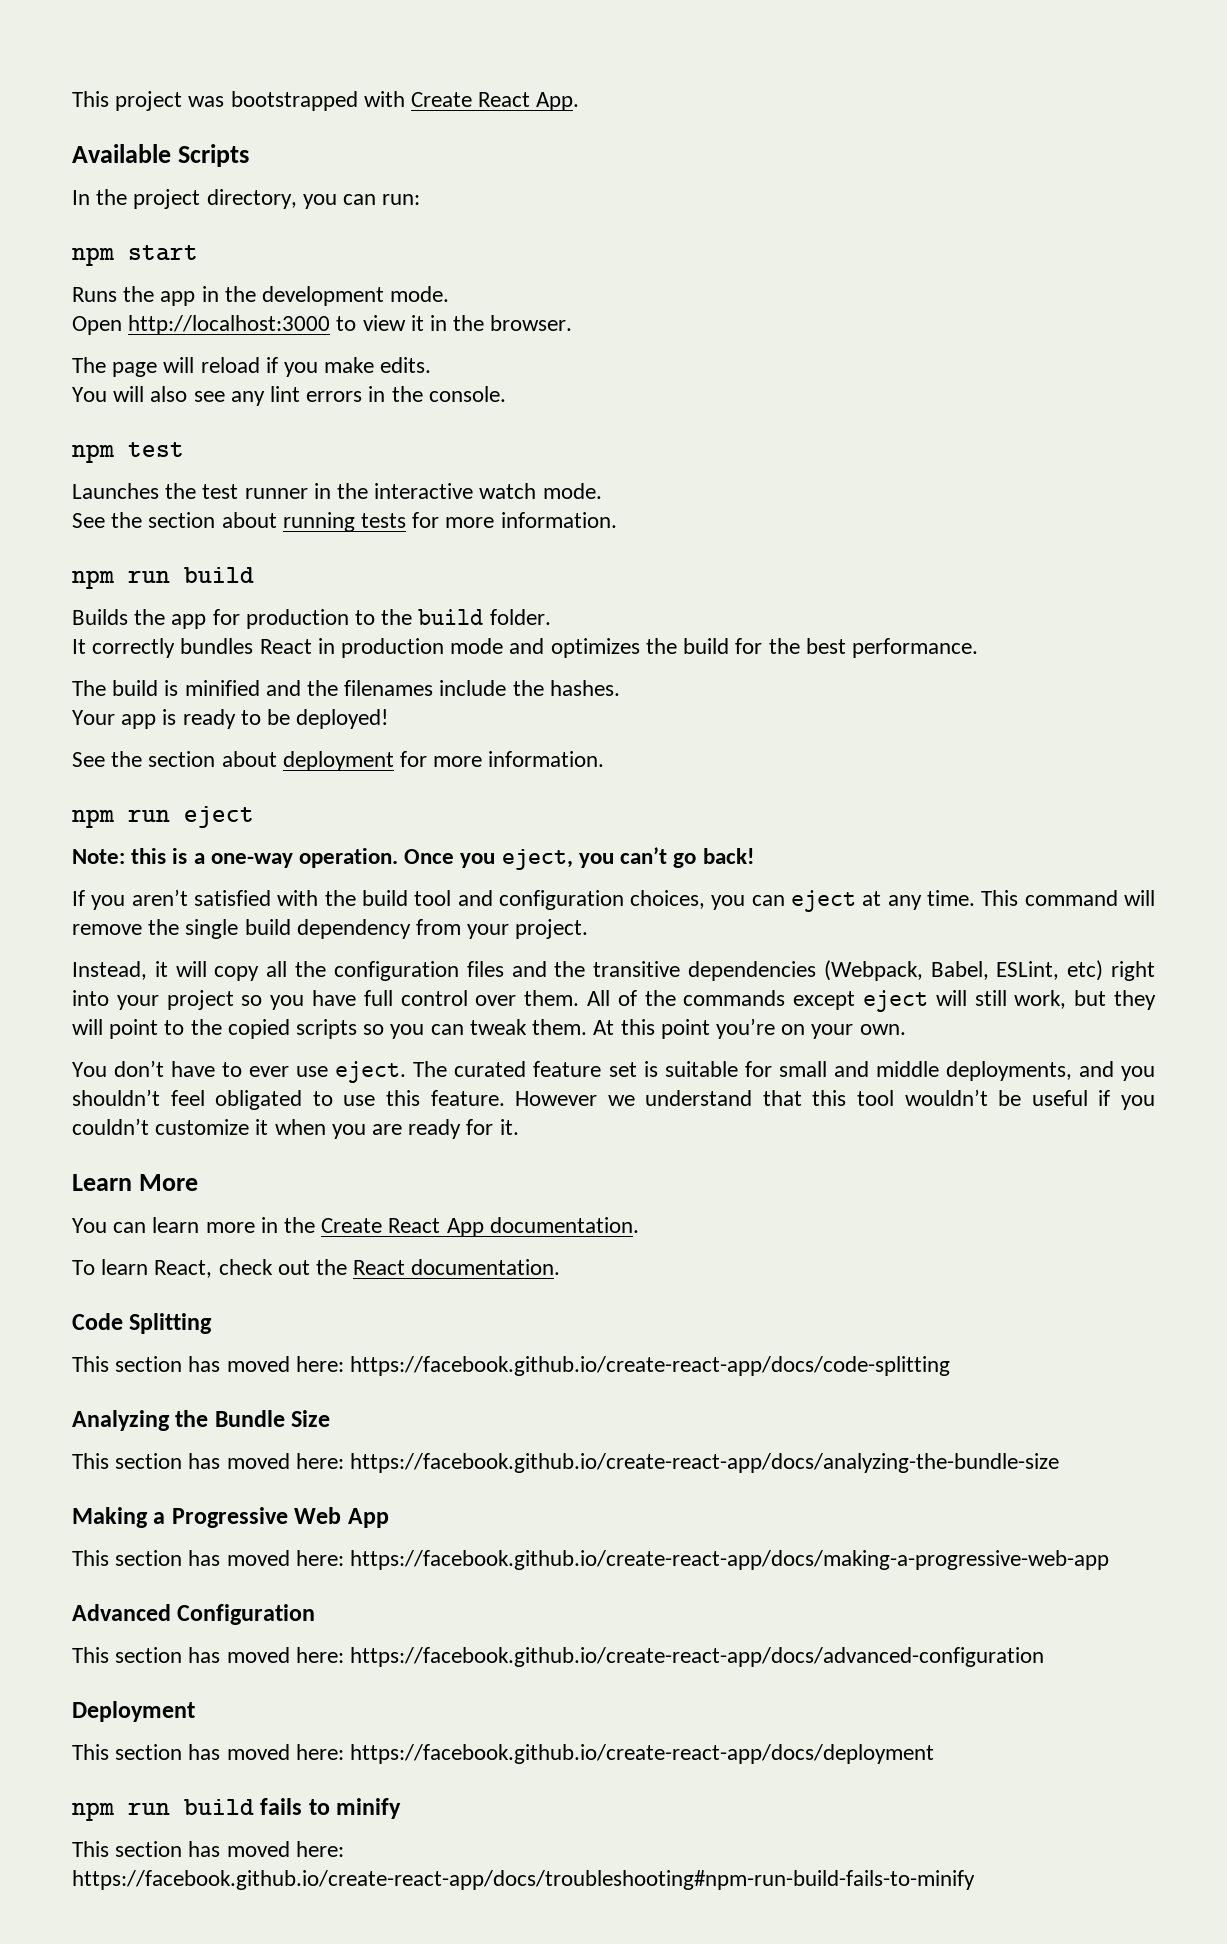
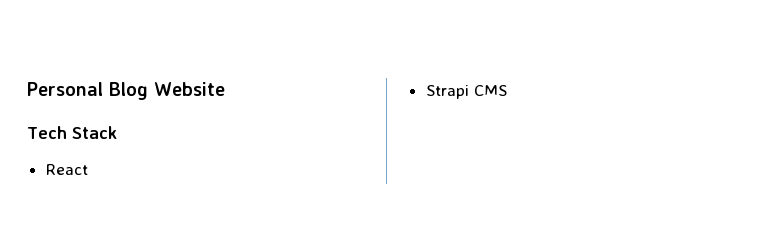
- This project was bootstrapped with Create React App.
- Available Scripts
- In the project directory, you can run:
- npm start
- Runs the app in the development mode.
- Open http://localhost:3000 to view it in the browser.
- The page will reload if you make edits.
- You will also see any lint errors in the console.
- npm test
- Launches the test runner in the interactive watch mode.
- See the section about running tests for more information.
- npm run build
- Builds the app for production to the build folder.
- It correctly bundles React in production mode and optimizes the build for the best performance.
- The build is minified and the filenames include the hashes.
- Your app is ready to be deployed!
- See the section about deployment for more information.
- npm run eject
- Note: this is a one-way operation. Once you eject, you can’t go back!
- If you aren’t satisfied with the build tool and configuration choices, you can eject at any time. This command will remove the single build dependency from your project.
- Instead, it will copy all the configuration files and the transitive dependencies (Webpack, Babel, ESLint, etc) right into your project so you have full control over them. All of the commands except eject will still work, but they will point to the copied scripts so you can tweak them. At this point you’re on your own.
- You don’t have to ever use eject. The curated feature set is suitable for small and middle deployments, and you shouldn’t feel obligated to use this feature. However we understand that this tool wouldn’t be useful if you couldn’t customize it when you are ready for it.
- Learn More
- You can learn more in the Create React App documentation.
- To learn React, check out the React documentation.
- Code Splitting
- This section has moved here: https://facebook.github.io/create-react-app/docs/code-splitting
- Analyzing the Bundle Size
- This section has moved here: https://facebook.github.io/create-react-app/docs/analyzing-the-bundle-size
- Making a Progressive Web App
- This section has moved here: https://facebook.github.io/create-react-app/docs/making-a-progressive-web-app
- Advanced Configuration
- This section has moved here: https://facebook.github.io/create-react-app/docs/advanced-configuration
- Deployment
- This section has moved here: https://facebook.github.io/create-react-app/docs/deployment
- npm run build fails to minify
- This section has moved here: https://facebook.github.io/create-react-app/docs/troubleshooting#npm-run-build-fails-to-minify
+ Personal Blog Website
+ Tech Stack
+ React
+ Strapi CMS

